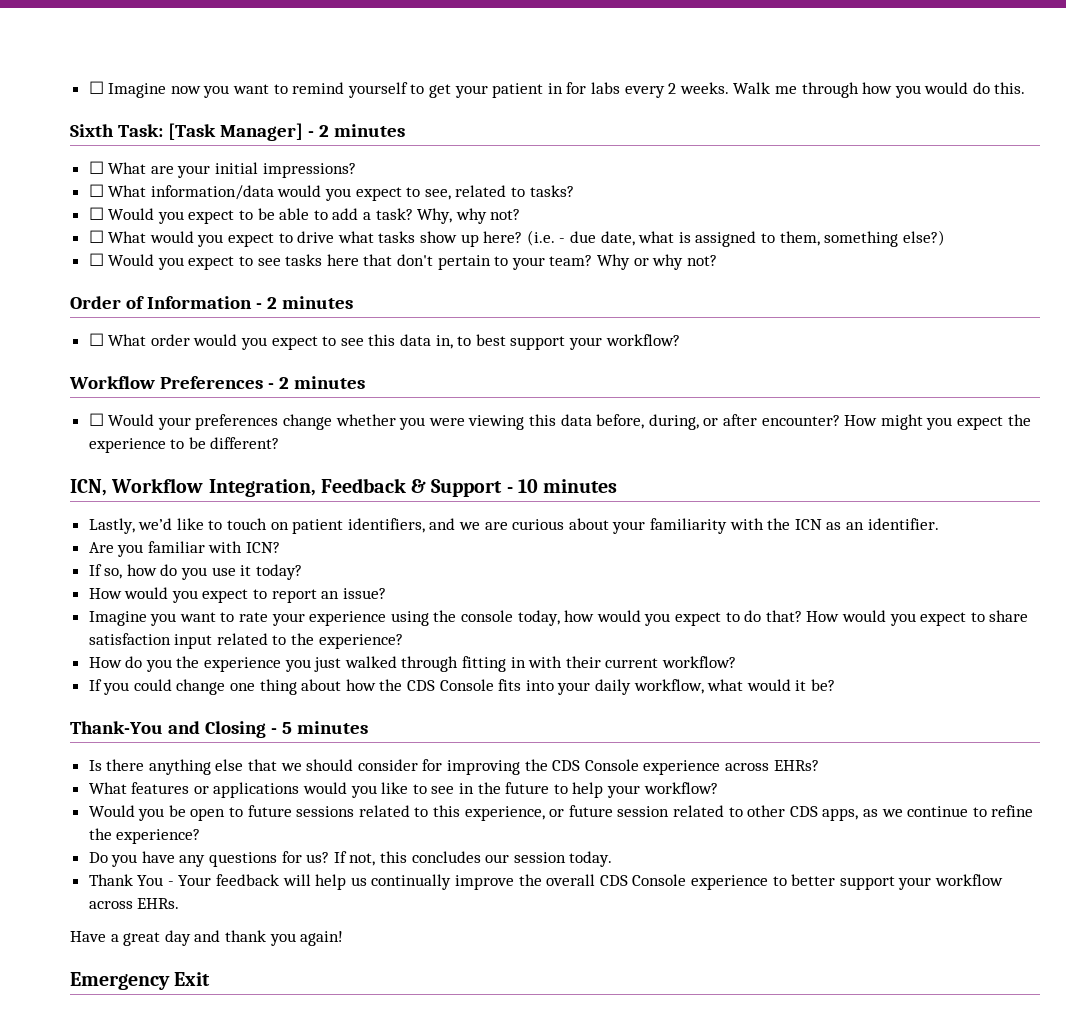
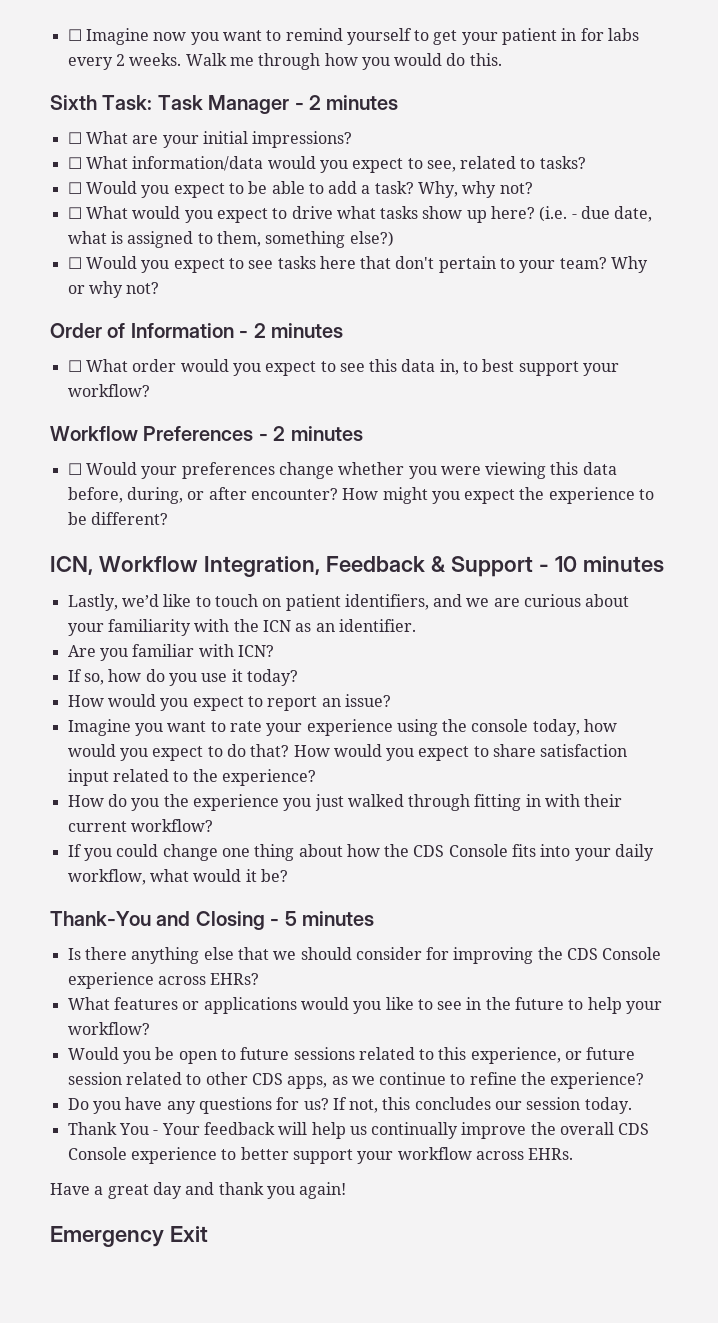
- Sixth Task: [Task Manager] - 2 minutes
+ Sixth Task: Task Manager - 2 minutes

